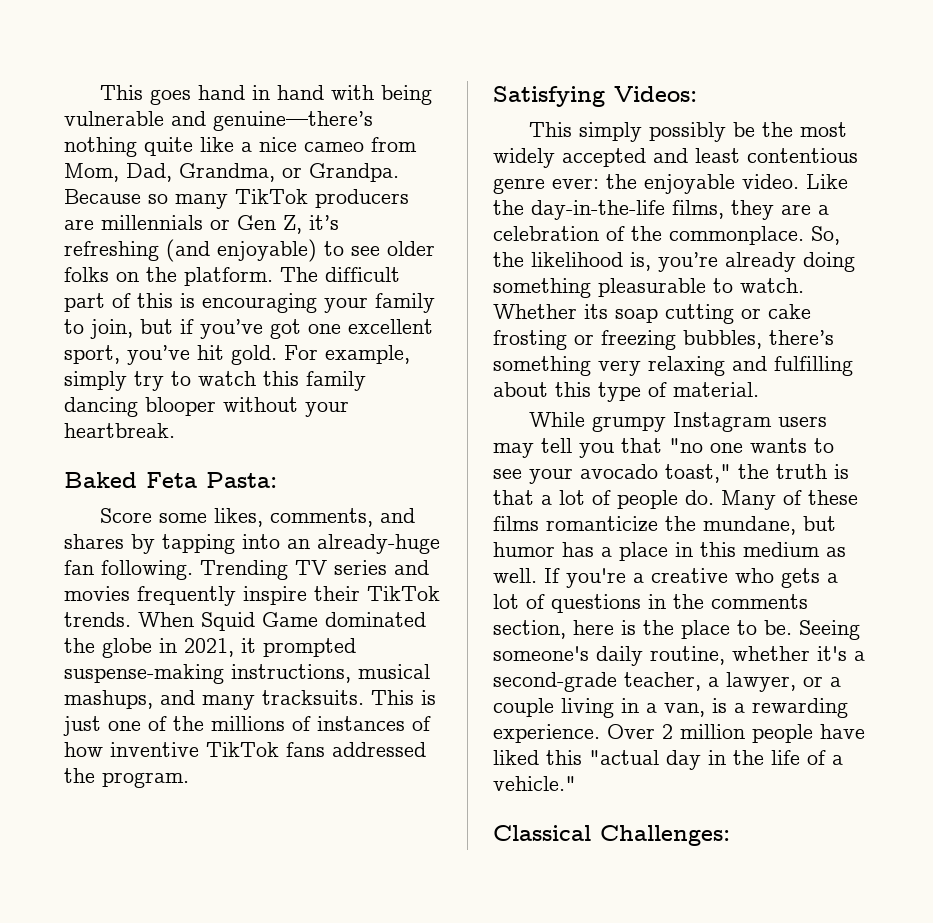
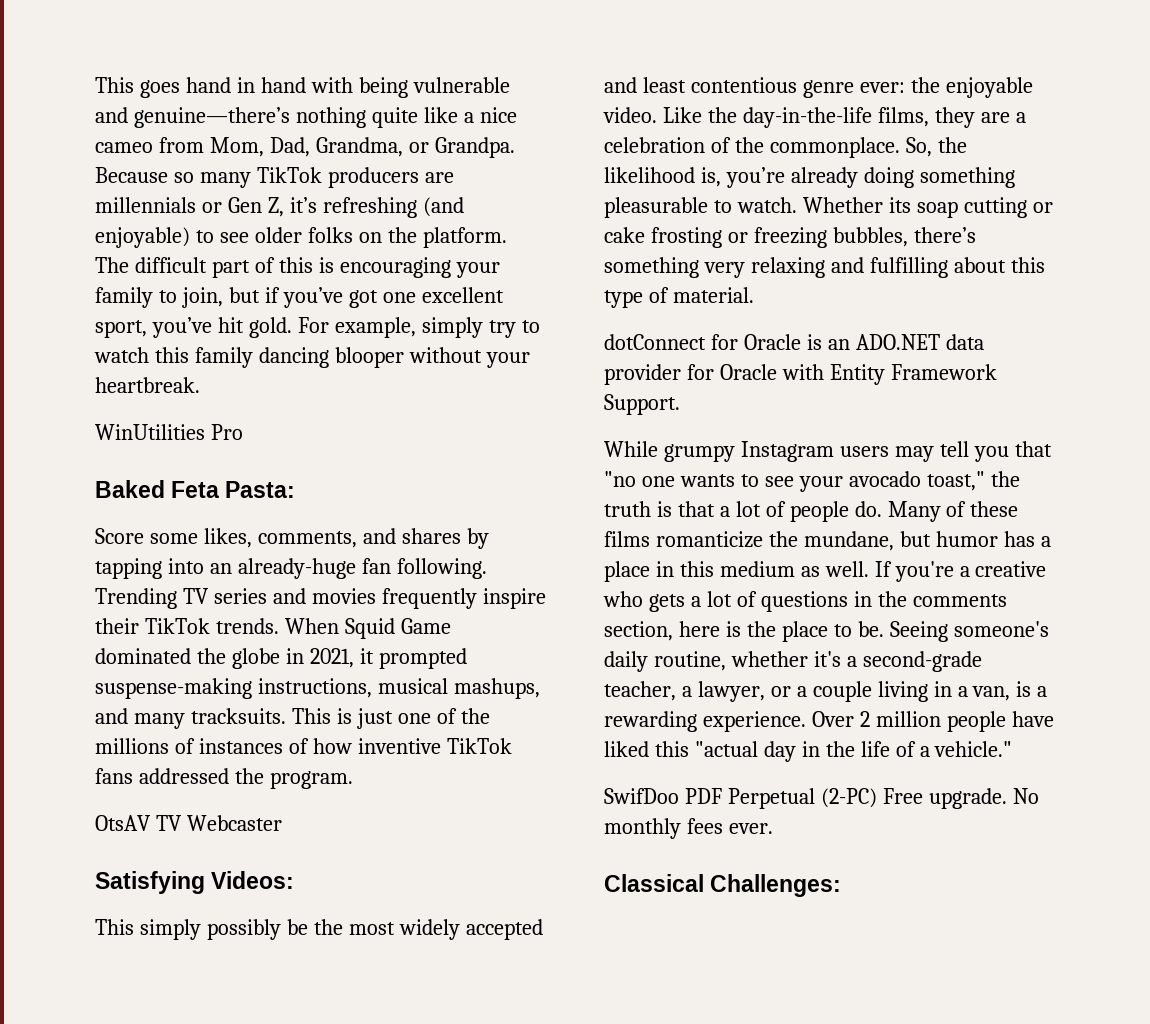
+ WinUtilities Pro
+ OtsAV TV Webcaster
+ dotConnect for Oracle is an ADO.NET data provider for Oracle with Entity Framework Support.
+ SwifDoo PDF Perpetual (2-PC) Free upgrade. No monthly fees ever.

